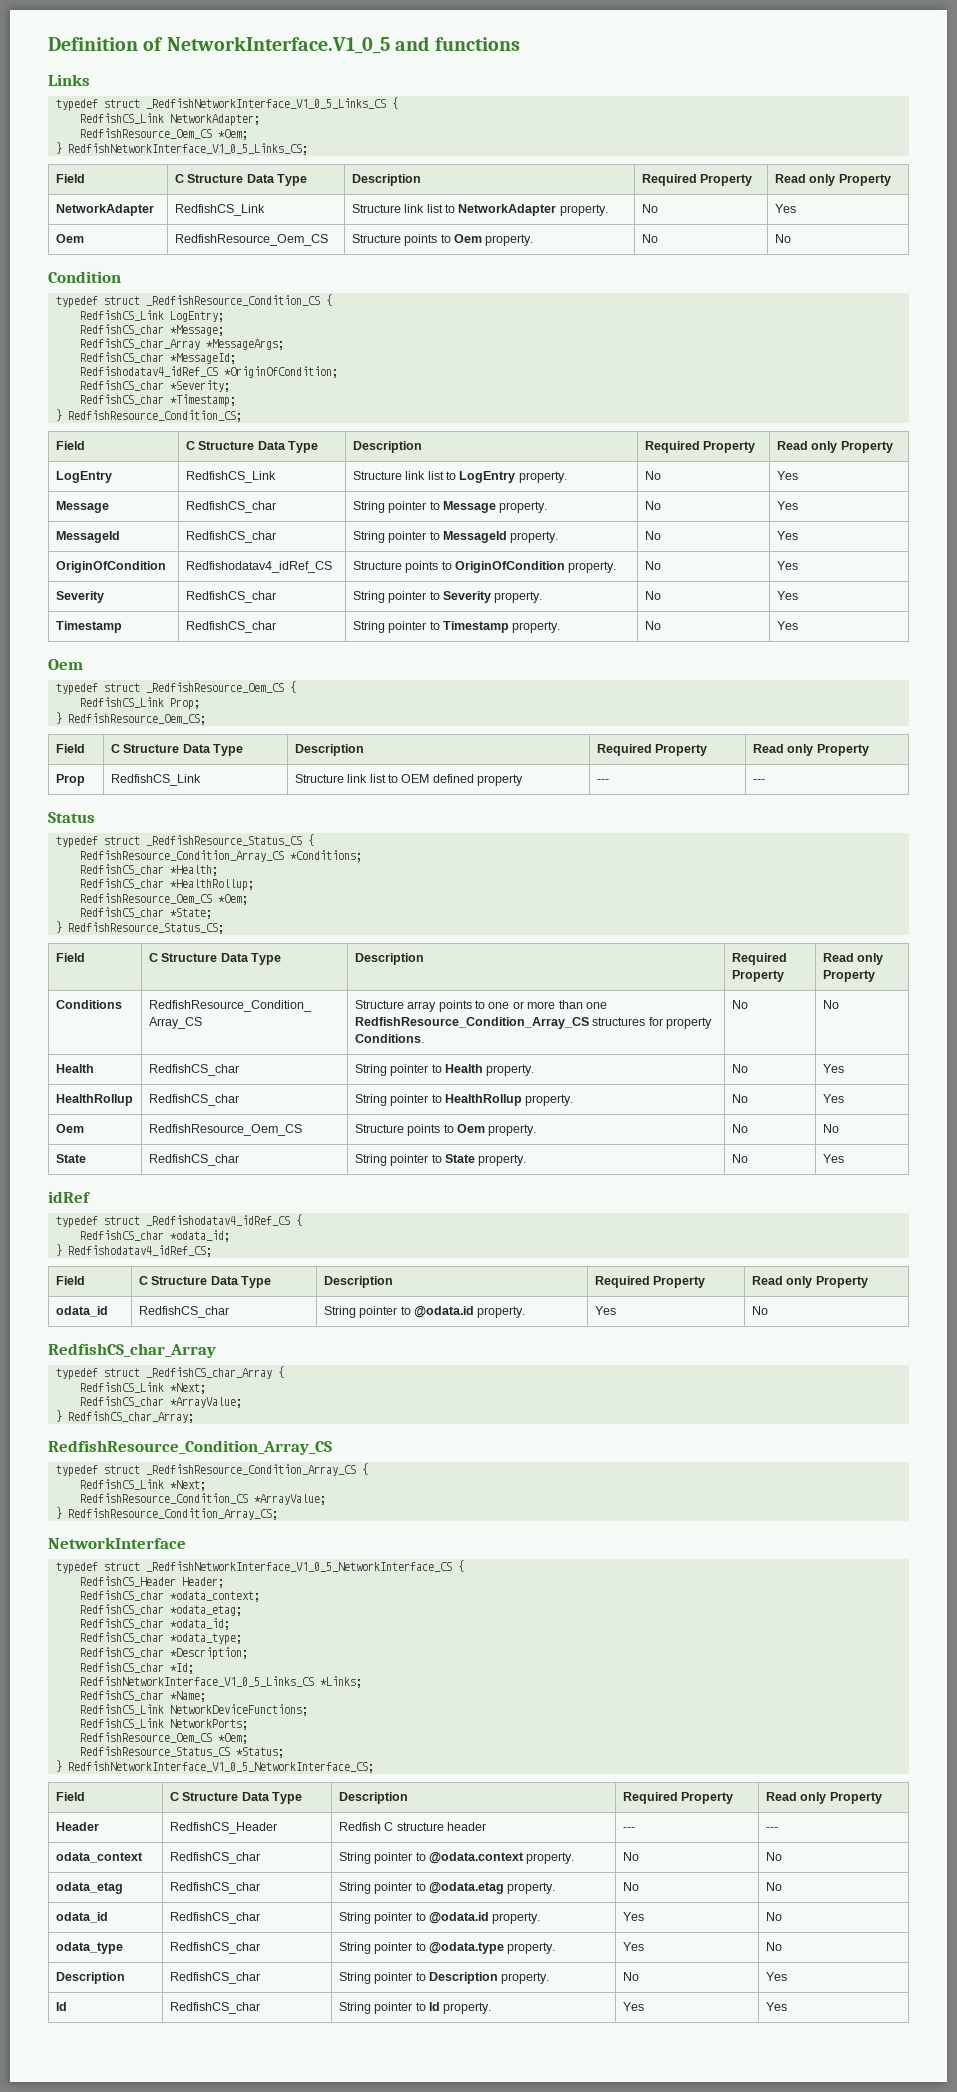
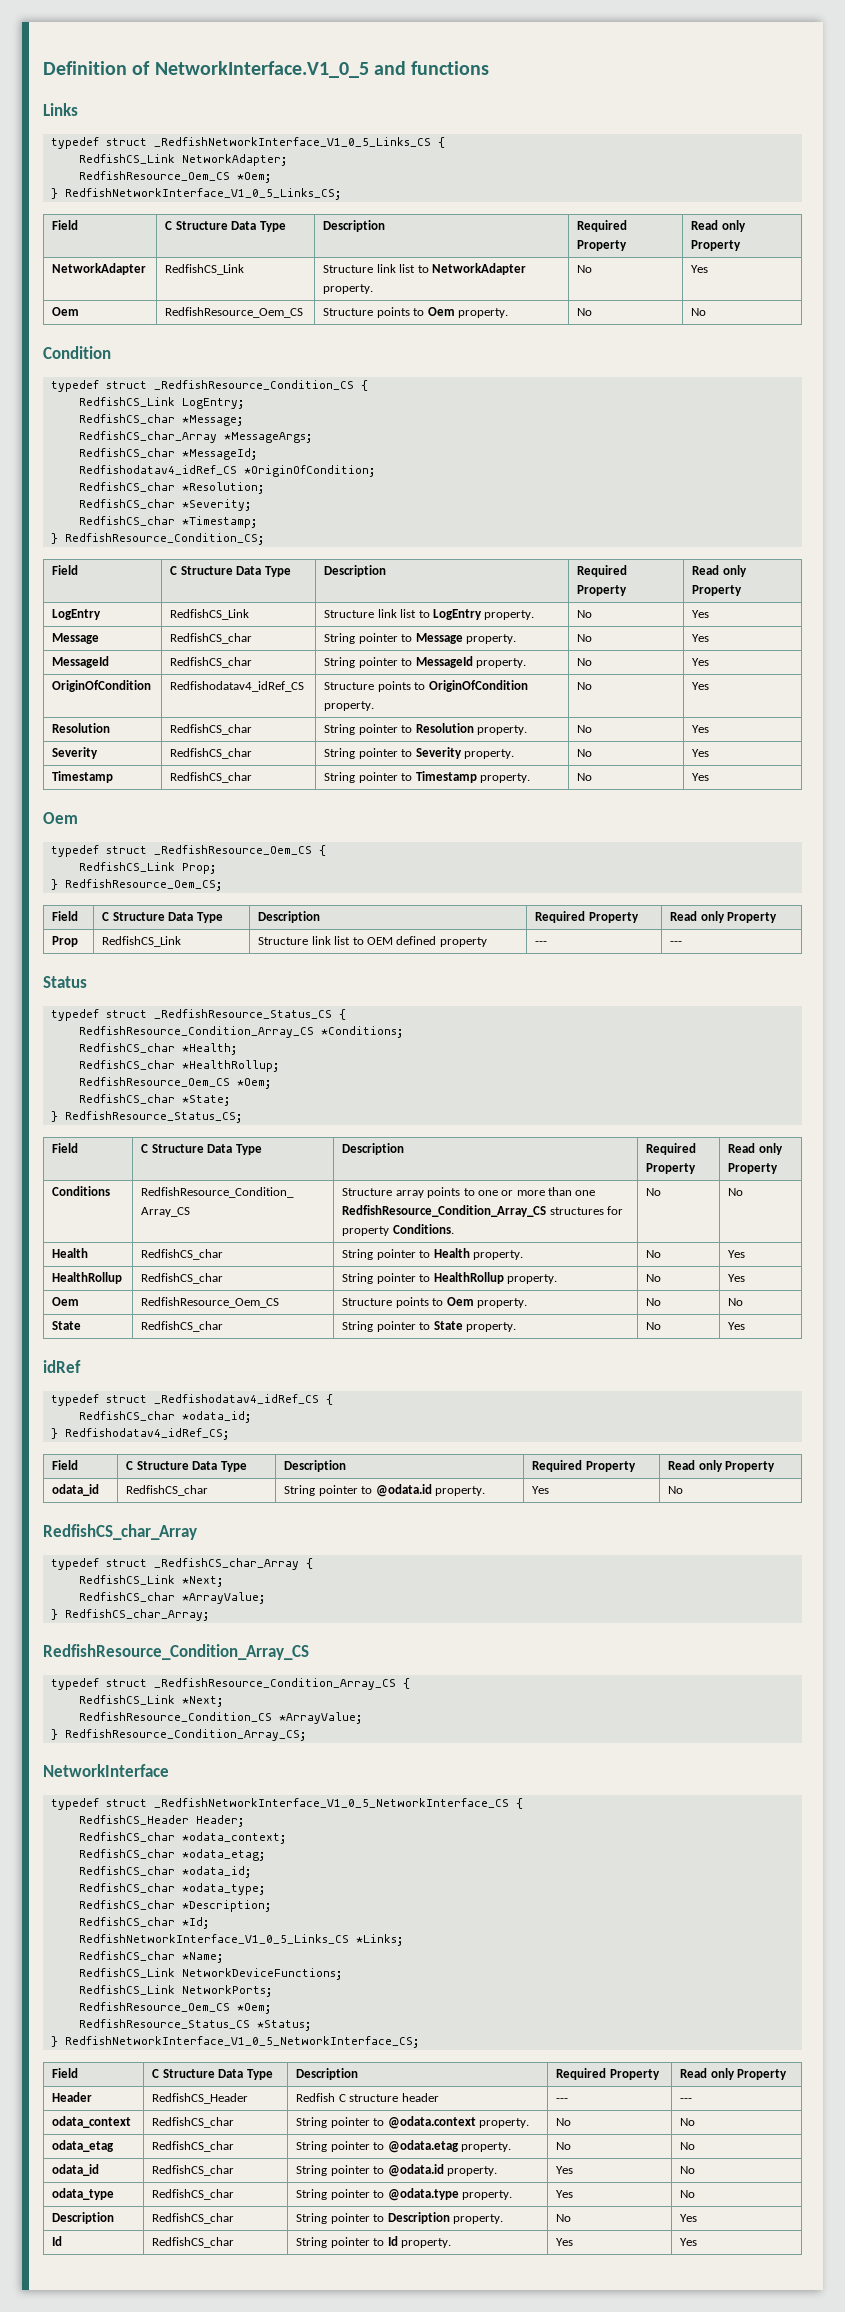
+ RedfishCS_char *Resolution;
+ Resolution | RedfishCS_char | String pointer to Resolution property. | No | Yes

